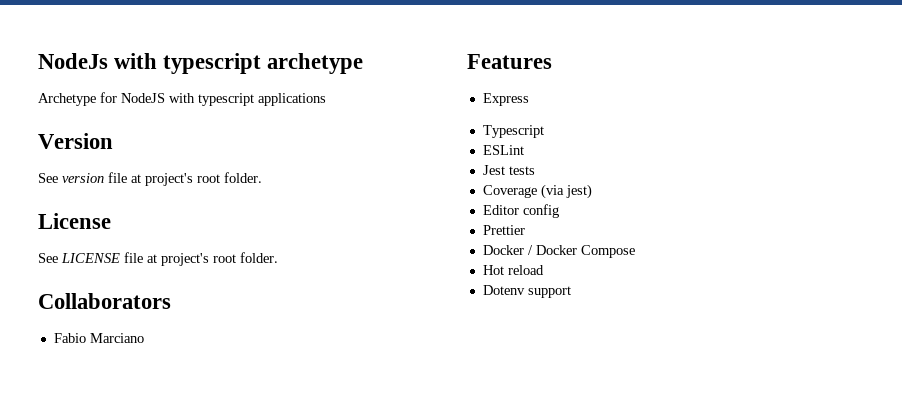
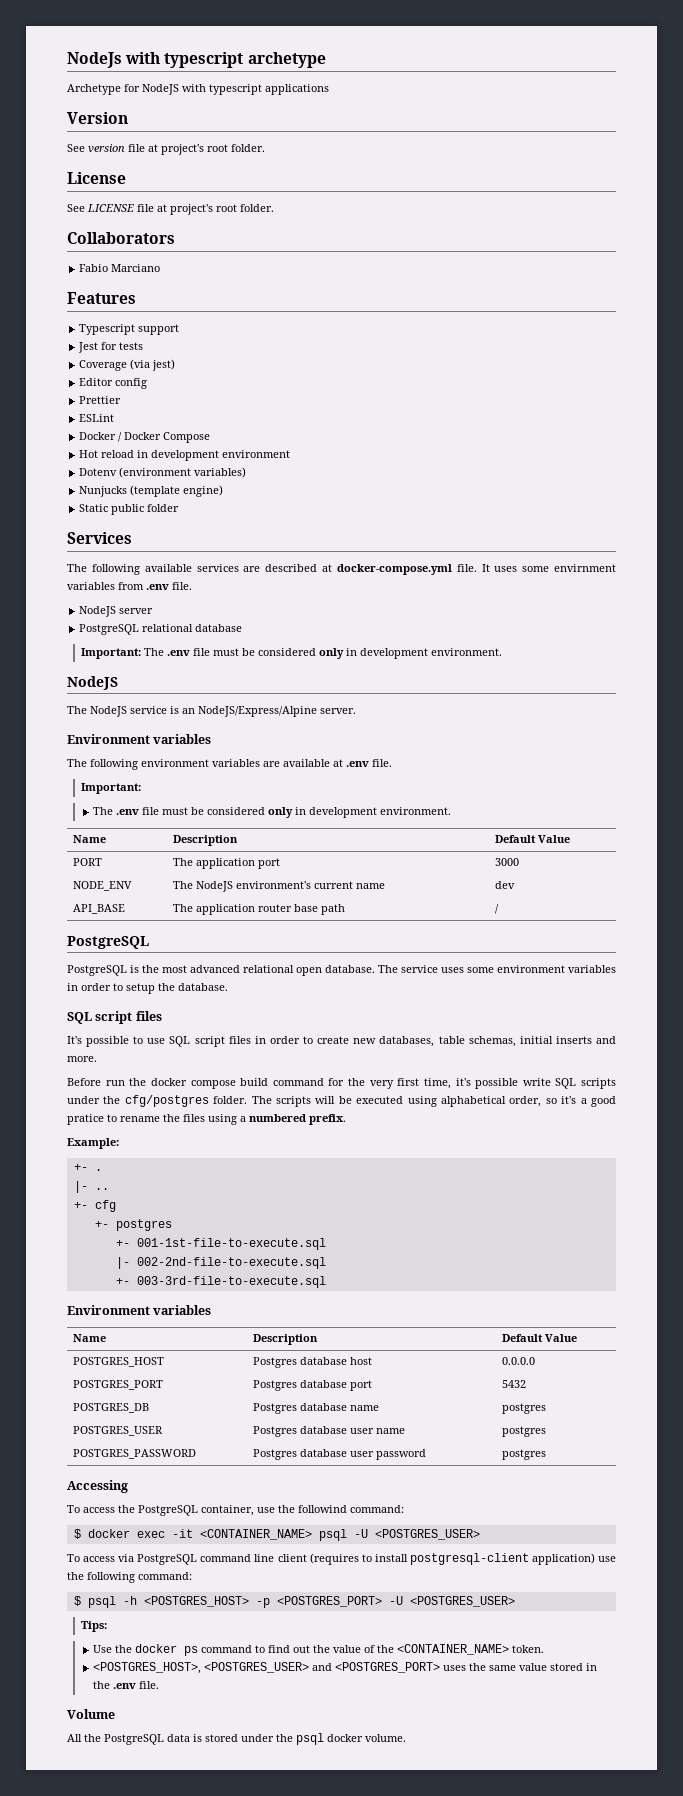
- Express
- Typescript
- ESLint
+ Typescript support
- Jest tests
+ Jest for tests
+ ESLint
- Hot reload
- Dotenv support
+ Hot reload in development environment
+ Dotenv (environment variables)
+ Nunjucks (template engine)
+ Static public folder
+ Services
+ The following available services are described at docker-compose.yml file. It uses some envirnment variables from .env file.
+ NodeJS server
+ PostgreSQL relational database
+ Important: The .env file must be considered only in development environment.
+ NodeJS
+ The NodeJS service is an NodeJS/Express/Alpine server.
+ Environment variables
+ The following environment variables are available at .env file.
+ Important:
+ The .env file must be considered only in development environment.
+ Name | Description | Default Value
+ PORT | The application port | 3000
+ NODE_ENV | The NodeJS environment's current name | dev
+ API_BASE | The application router base path | /
+ PostgreSQL
+ PostgreSQL is the most advanced relational open database. The service uses some environment variables in order to setup the database.
+ SQL script files
+ It's possible to use SQL script files in order to create new databases, table schemas, initial inserts and more.
+ Before run the docker compose build command for the very first time, it's possible write SQL scripts under the cfg/postgres folder. The scripts will be executed using alphabetical order, so it's a good pratice to rename the files using a numbered prefix.
+ Example:
+ +- .
+ |- ..
+ +- cfg
+ +- postgres
+ +- 001-1st-file-to-execute.sql
+ |- 002-2nd-file-to-execute.sql
+ +- 003-3rd-file-to-execute.sql
+ Environment variables
+ Name | Description | Default Value
+ POSTGRES_HOST | Postgres database host | 0.0.0.0
+ POSTGRES_PORT | Postgres database port | 5432
+ POSTGRES_DB | Postgres database name | postgres
+ POSTGRES_USER | Postgres database user name | postgres
+ POSTGRES_PASSWORD | Postgres database user password | postgres
+ Accessing
+ To access the PostgreSQL container, use the followind command:
+ $ docker exec -it <CONTAINER_NAME> psql -U <POSTGRES_USER>
+ To access via PostgreSQL command line client (requires to install postgresql-client application) use the following command:
+ $ psql -h <POSTGRES_HOST> -p <POSTGRES_PORT> -U <POSTGRES_USER>
+ Tips:
+ Use the docker ps command to find out the value of the <CONTAINER_NAME> token.
+ <POSTGRES_HOST>, <POSTGRES_USER> and <POSTGRES_PORT> uses the same value stored in the .env file.
+ Volume
+ All the PostgreSQL data is stored under the psql docker volume.

